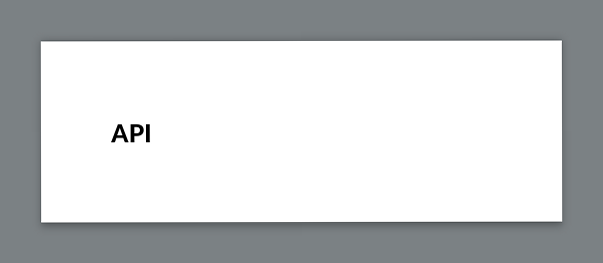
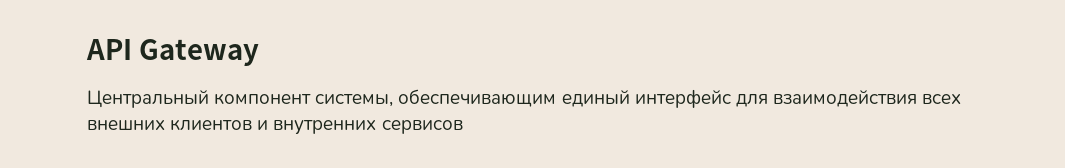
- API
+ API Gateway
+ Центральный компонент системы, обеспечивающим единый интерфейс для взаимодействия всех внешних клиентов и внутренних сервисов

